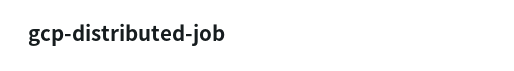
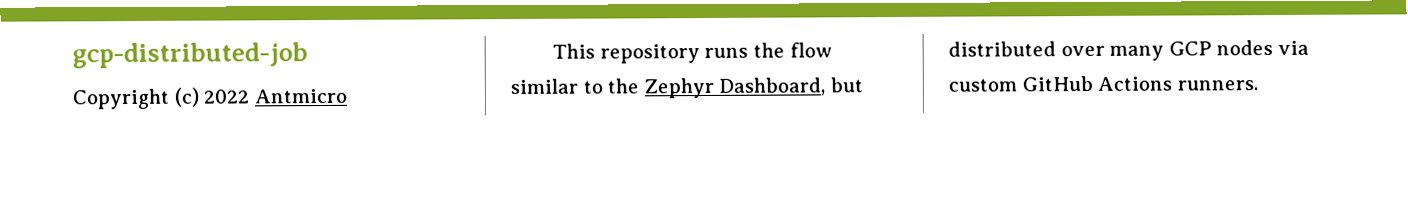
+ Copyright (c) 2022 Antmicro
+ This repository runs the flow similar to the Zephyr Dashboard, but distributed over many GCP nodes via custom GitHub Actions runners.

